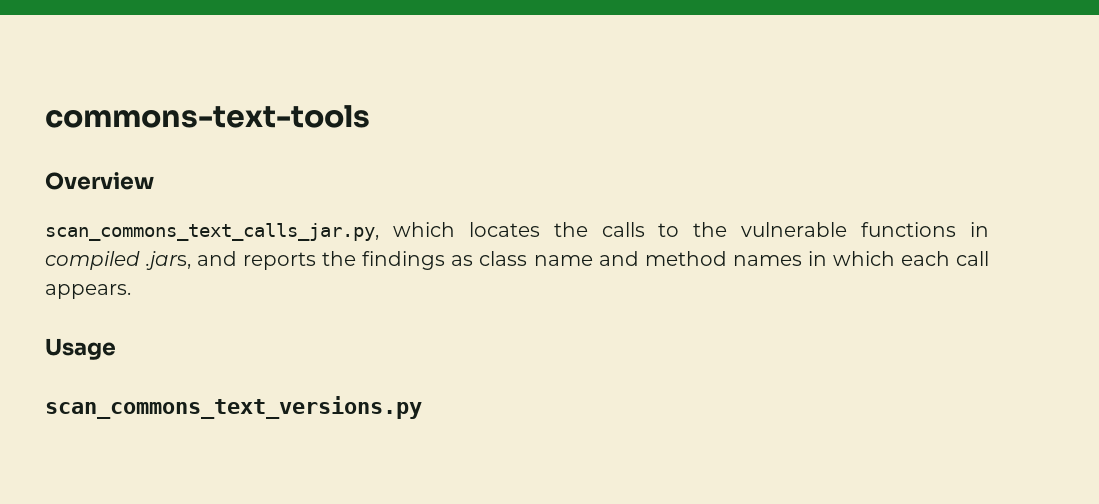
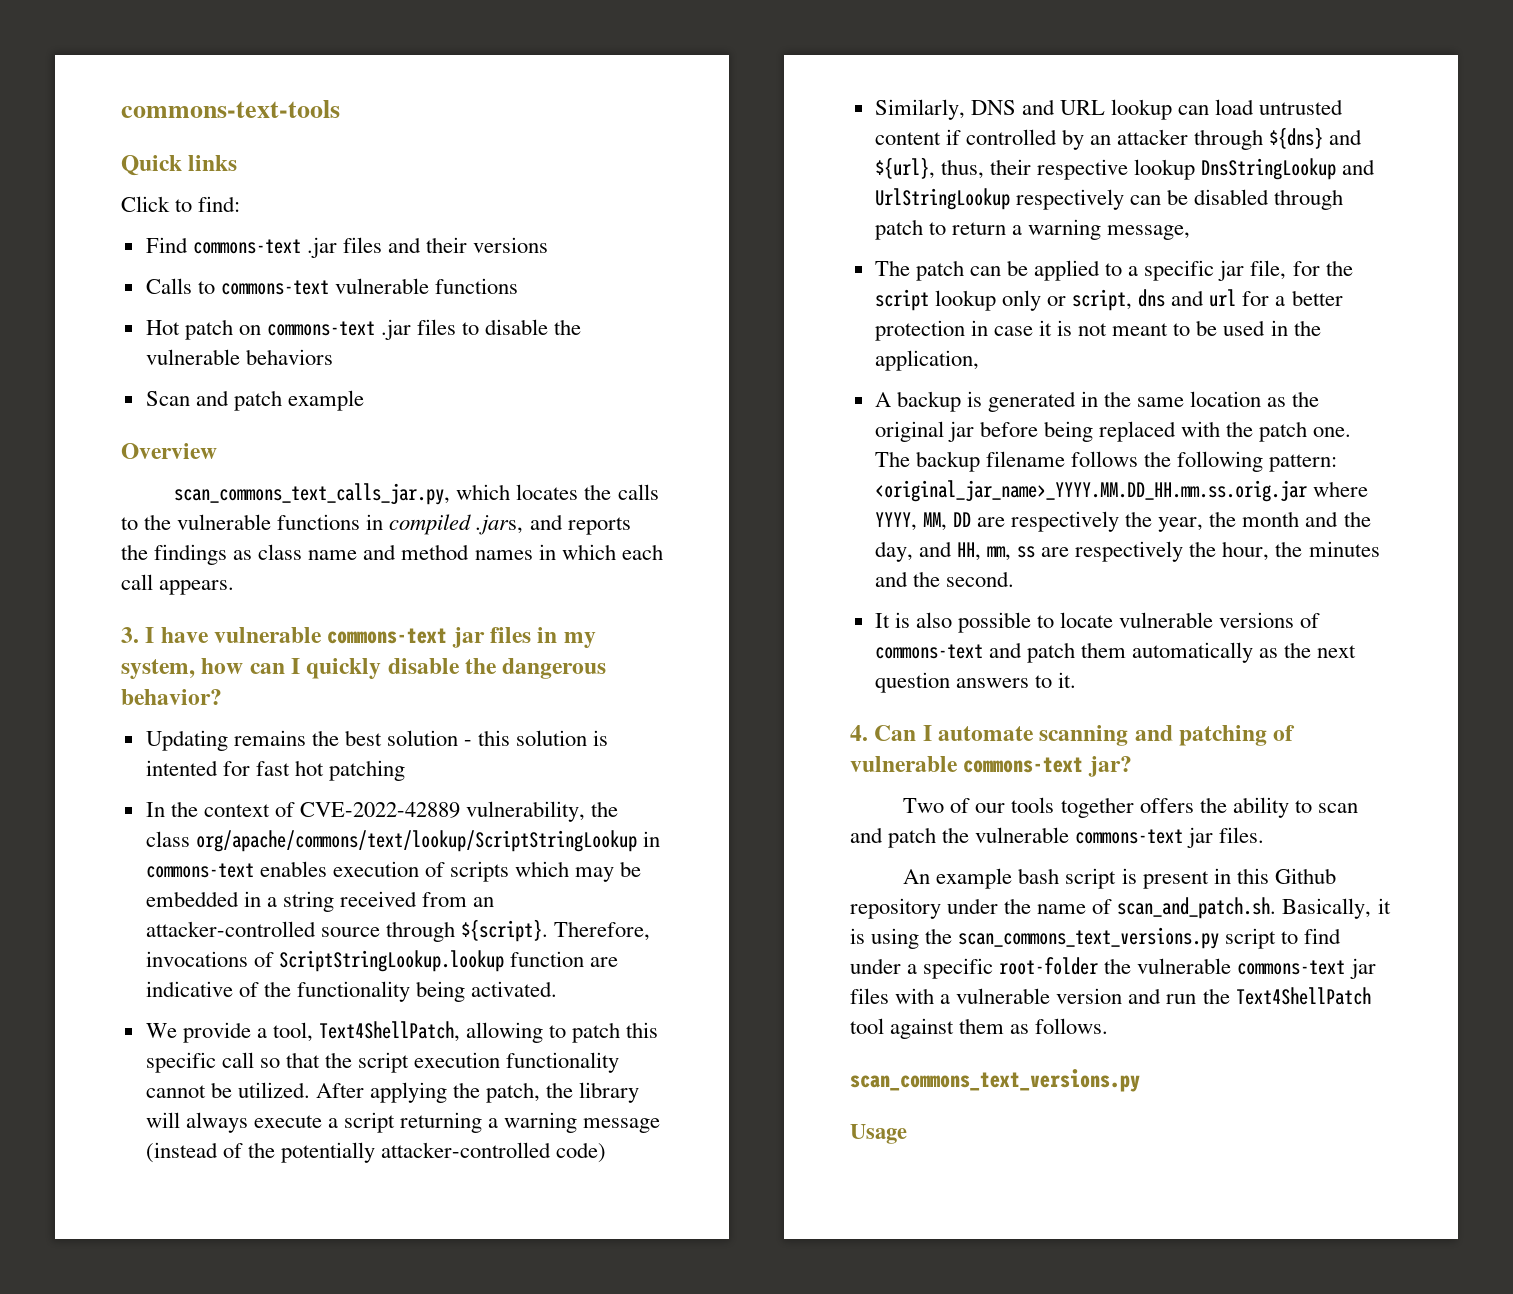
+ Quick links
+ Click to find:
+ Find commons-text .jar files and their versions
+ Calls to commons-text vulnerable functions
+ Hot patch on commons-text .jar files to disable the vulnerable behaviors
+ Scan and patch example
+ 3. I have vulnerable commons-text jar files in my system, how can I quickly disable the dangerous behavior?
+ Updating remains the best solution - this solution is intented for fast hot patching
+ In the context of CVE-2022-42889 vulnerability, the class org/apache/commons/text/lookup/ScriptStringLookup in commons-text enables execution of scripts which may be embedded in a string received from an attacker-controlled source through ${script}. Therefore, invocations of ScriptStringLookup.lookup function are indicative of the functionality being activated.
+ We provide a tool, Text4ShellPatch, allowing to patch this specific call so that the script execution functionality cannot be utilized. After applying the patch, the library will always execute a script returning a warning message (instead of the potentially attacker-controlled code)
+ Similarly, DNS and URL lookup can load untrusted content if controlled by an attacker through ${dns} and ${url}, thus, their respective lookup DnsStringLookup and UrlStringLookup respectively can be disabled through patch to return a warning message,
+ The patch can be applied to a specific jar file, for the script lookup only or script, dns and url for a better protection in case it is not meant to be used in the application,
+ A backup is generated in the same location as the original jar before being replaced with the patch one. The backup filename follows the following pattern: <original_jar_name>_YYYY.MM.DD_HH.mm.ss.orig.jar where YYYY, MM, DD are respectively the year, the month and the day, and HH, mm, ss are respectively the hour, the minutes and the second.
+ It is also possible to locate vulnerable versions of commons-text and patch them automatically as the next question answers to it.
+ 4. Can I automate scanning and patching of vulnerable commons-text jar?
+ Two of our tools together offers the ability to scan and patch the vulnerable commons-text jar files.
+ An example bash script is present in this Github repository under the name of scan_and_patch.sh. Basically, it is using the scan_commons_text_versions.py script to find under a specific root-folder the vulnerable commons-text jar files with a vulnerable version and run the Text4ShellPatch tool against them as follows.
+ scan_commons_text_versions.py
  Usage
- scan_commons_text_versions.py

